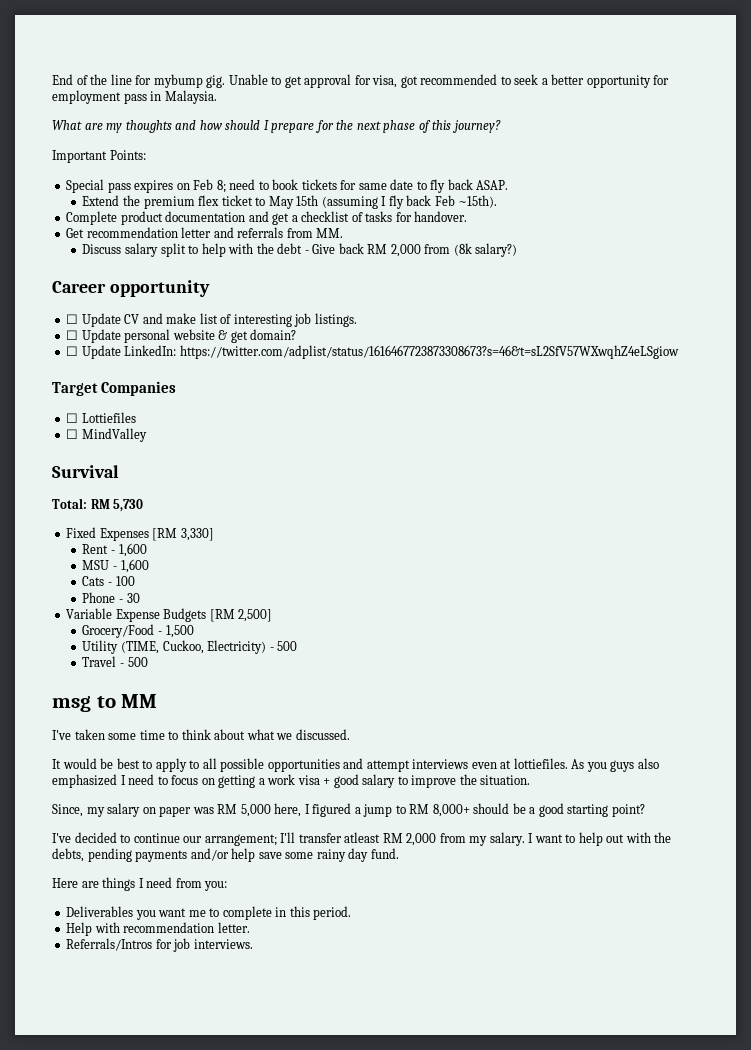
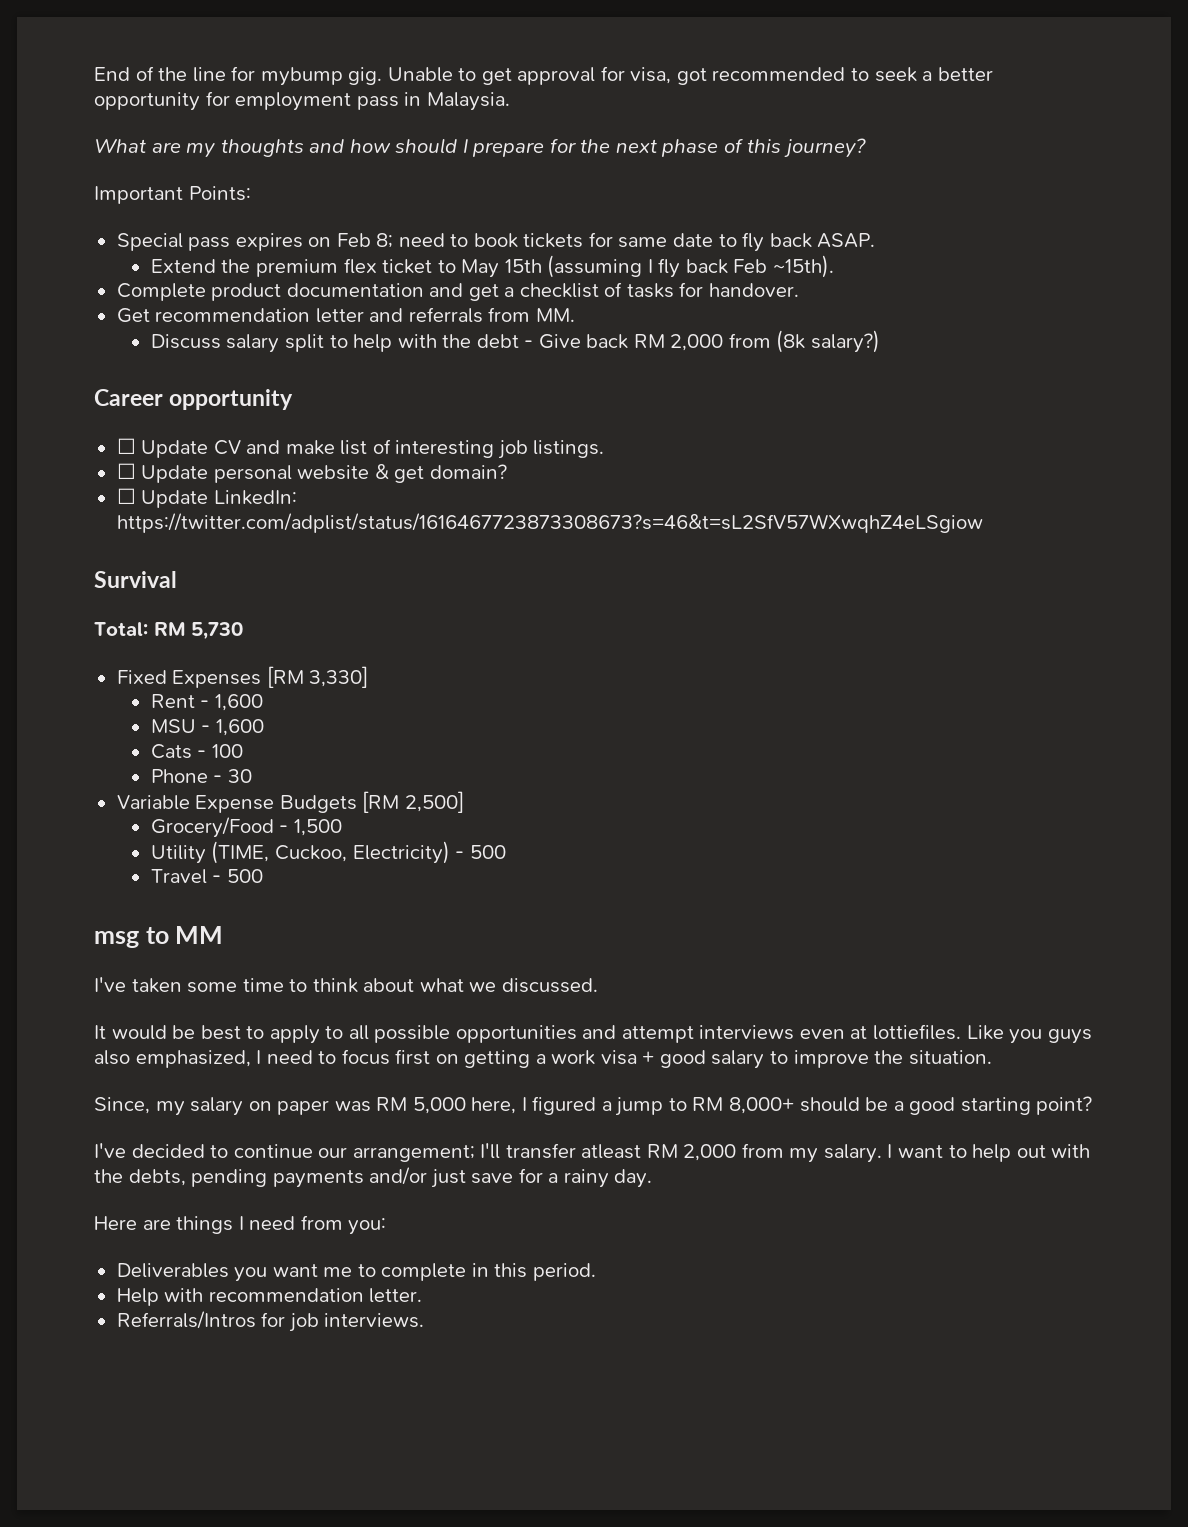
- Target Companies
- ☐ Lottiefiles
- ☐ MindValley
- As you guys also emphasized I need to focus on getting a work visa + good salary to improve the situation.
+ Like you guys also emphasized, I need to focus first on getting a work visa + good salary to improve the situation.
- I want to help out with the debts, pending payments and/or help save some rainy day fund.
+ I want to help out with the debts, pending payments and/or just save for a rainy day.

